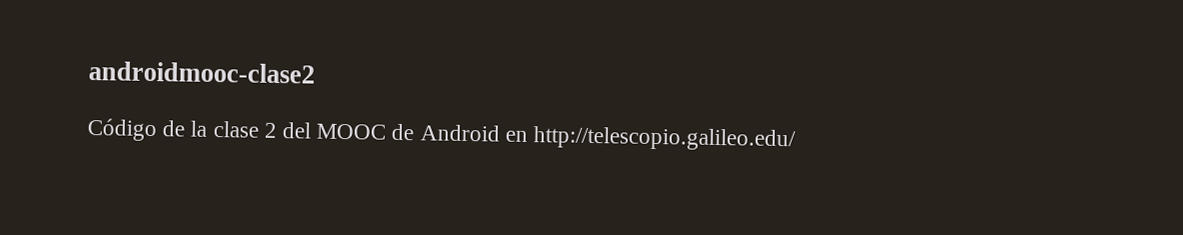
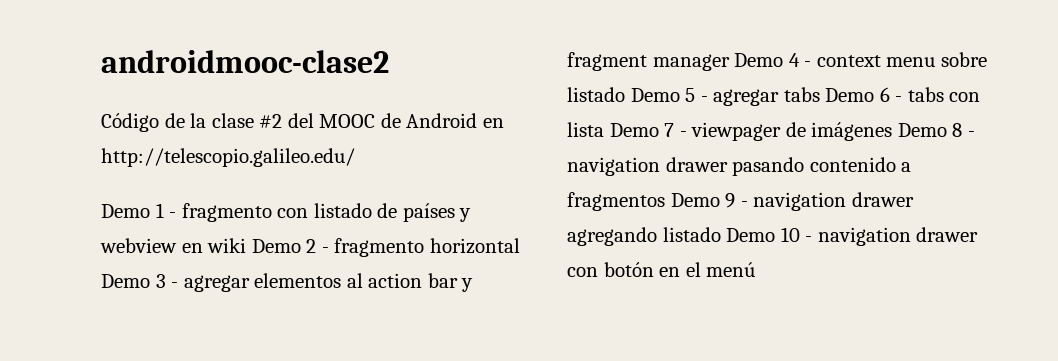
- Código de la clase 2 del MOOC de Android en http://telescopio.galileo.edu/
+ Código de la clase #2 del MOOC de Android en http://telescopio.galileo.edu/
+ Demo 1 - fragmento con listado de países y webview en wiki Demo 2 - fragmento horizontal Demo 3 - agregar elementos al action bar y fragment manager Demo 4 - context menu sobre listado Demo 5 - agregar tabs Demo 6 - tabs con lista Demo 7 - viewpager de imágenes Demo 8 - navigation drawer pasando contenido a fragmentos Demo 9 - navigation drawer agregando listado Demo 10 - navigation drawer con botón en el menú

